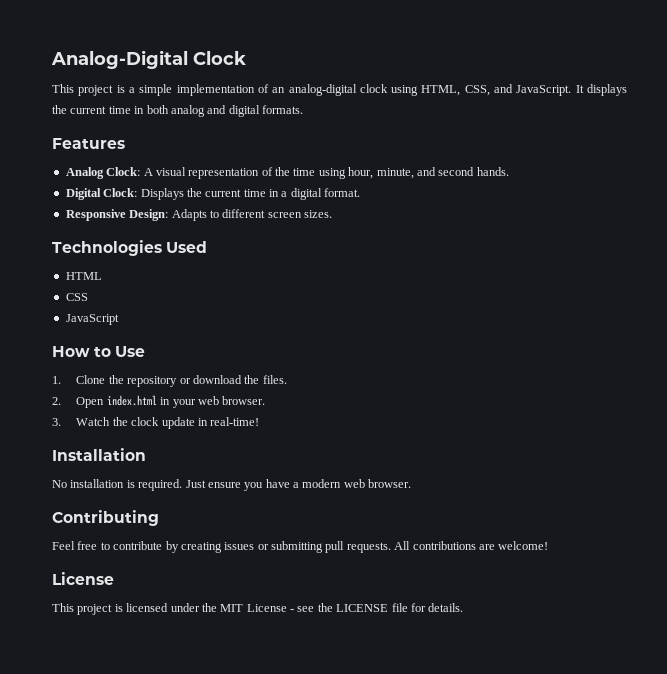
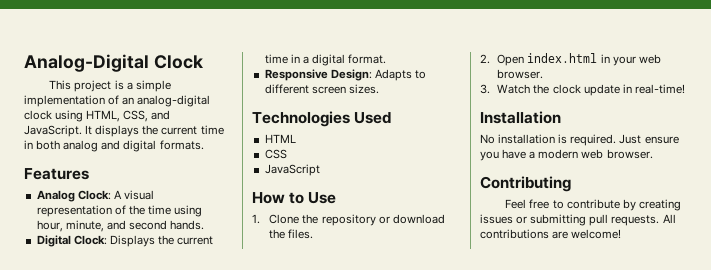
  All contributions are welcome!
- License
- This project is licensed under the MIT License - see the LICENSE file for details.

